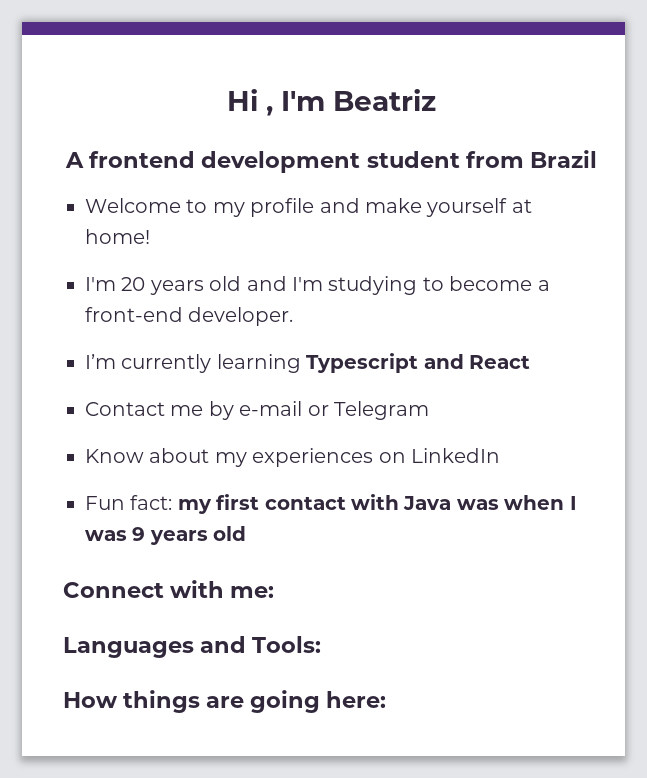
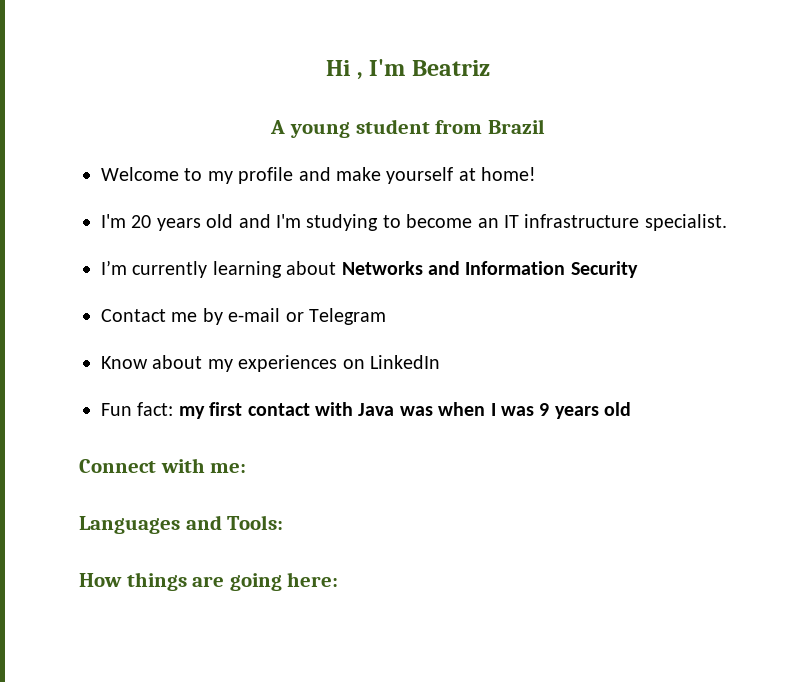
- A frontend development student from Brazil
+ A young student from Brazil
- I'm 20 years old and I'm studying to become a front-end developer.
+ I'm 20 years old and I'm studying to become an IT infrastructure specialist.
- I’m currently learning Typescript and React
+ I’m currently learning about Networks and Information Security

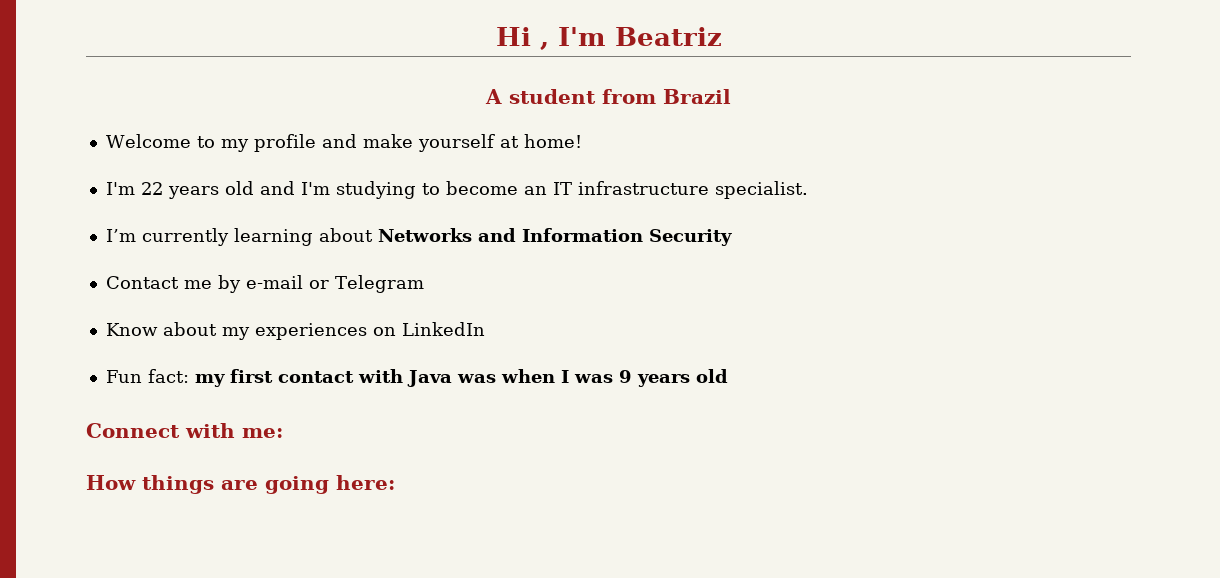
- A young student from Brazil
+ A student from Brazil
- I'm 20 years old and I'm studying to become an IT infrastructure specialist.
+ I'm 22 years old and I'm studying to become an IT infrastructure specialist.
- Languages and Tools:

